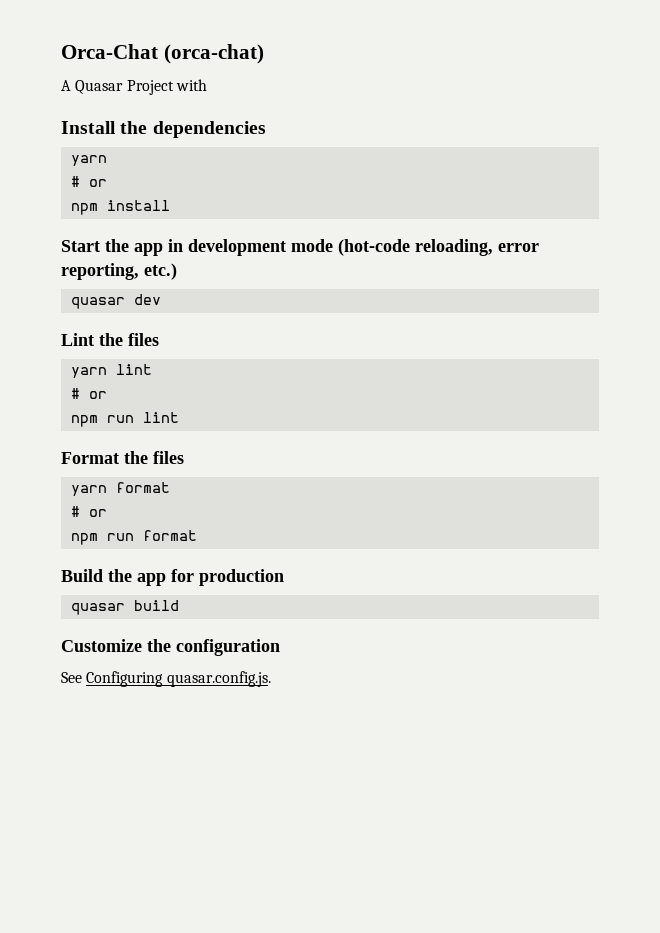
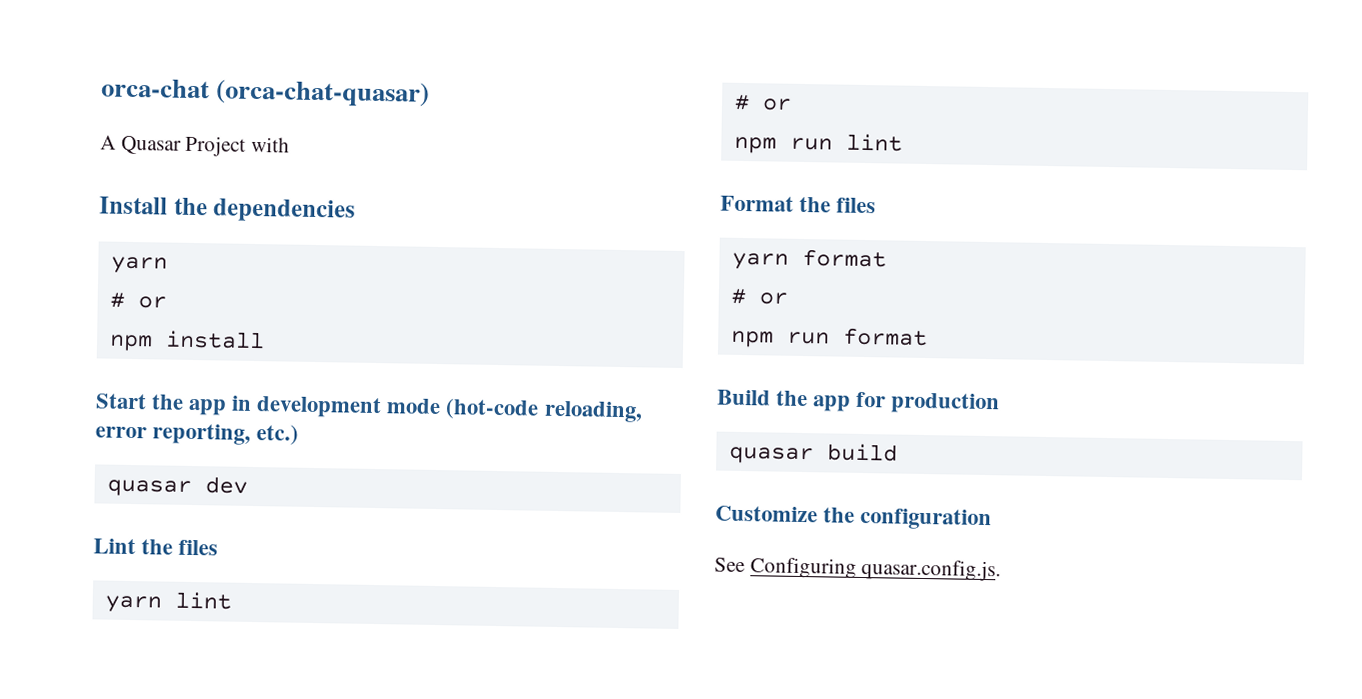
- Orca-Chat (orca-chat)
+ orca-chat (orca-chat-quasar)

